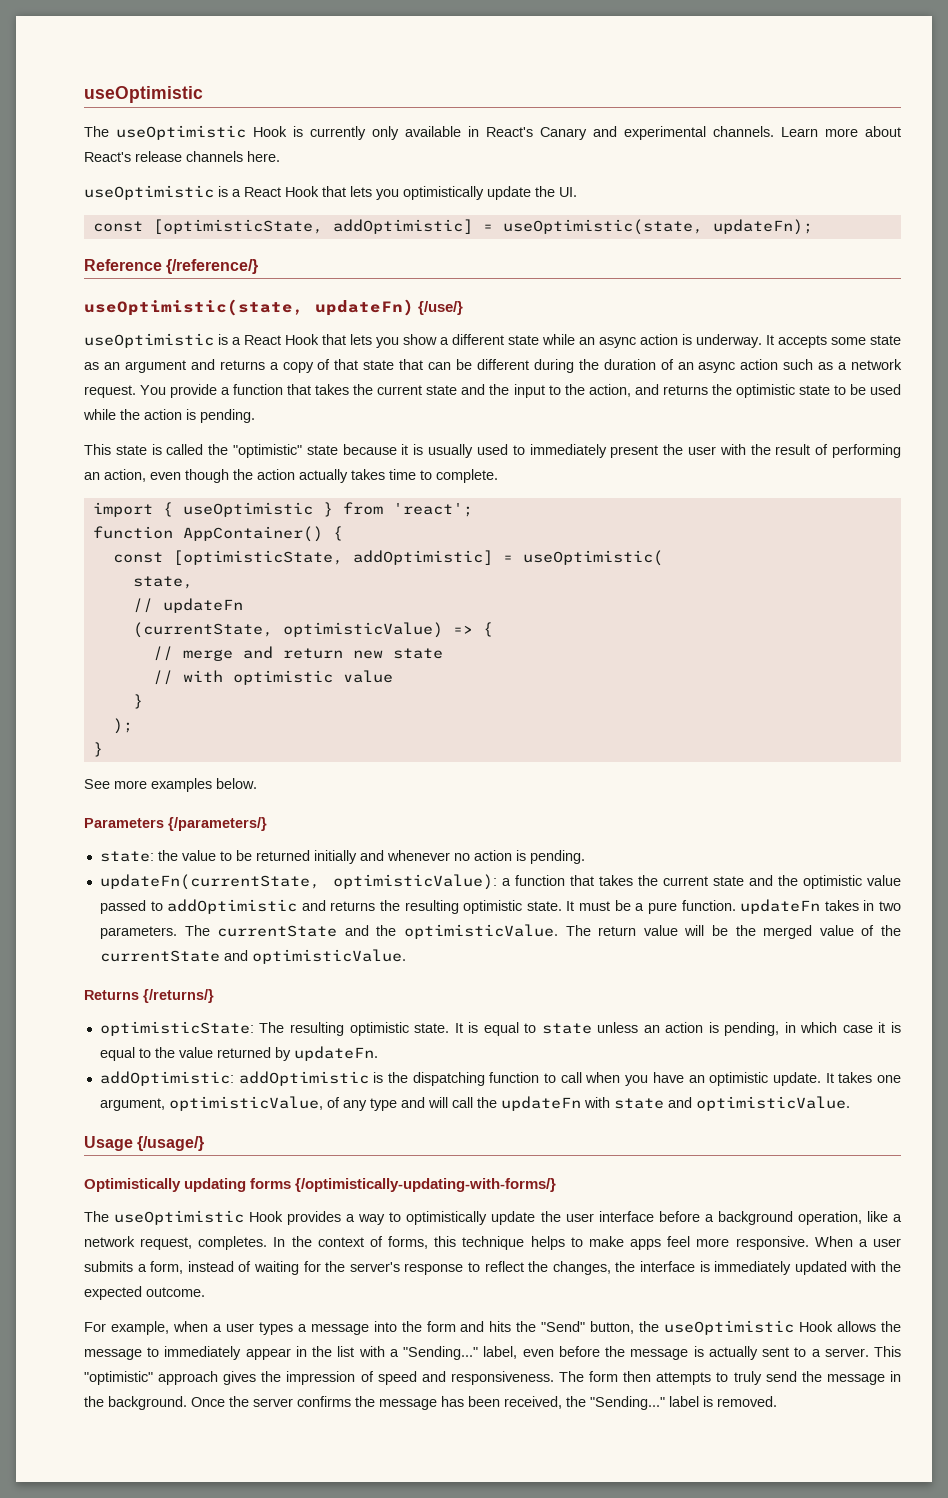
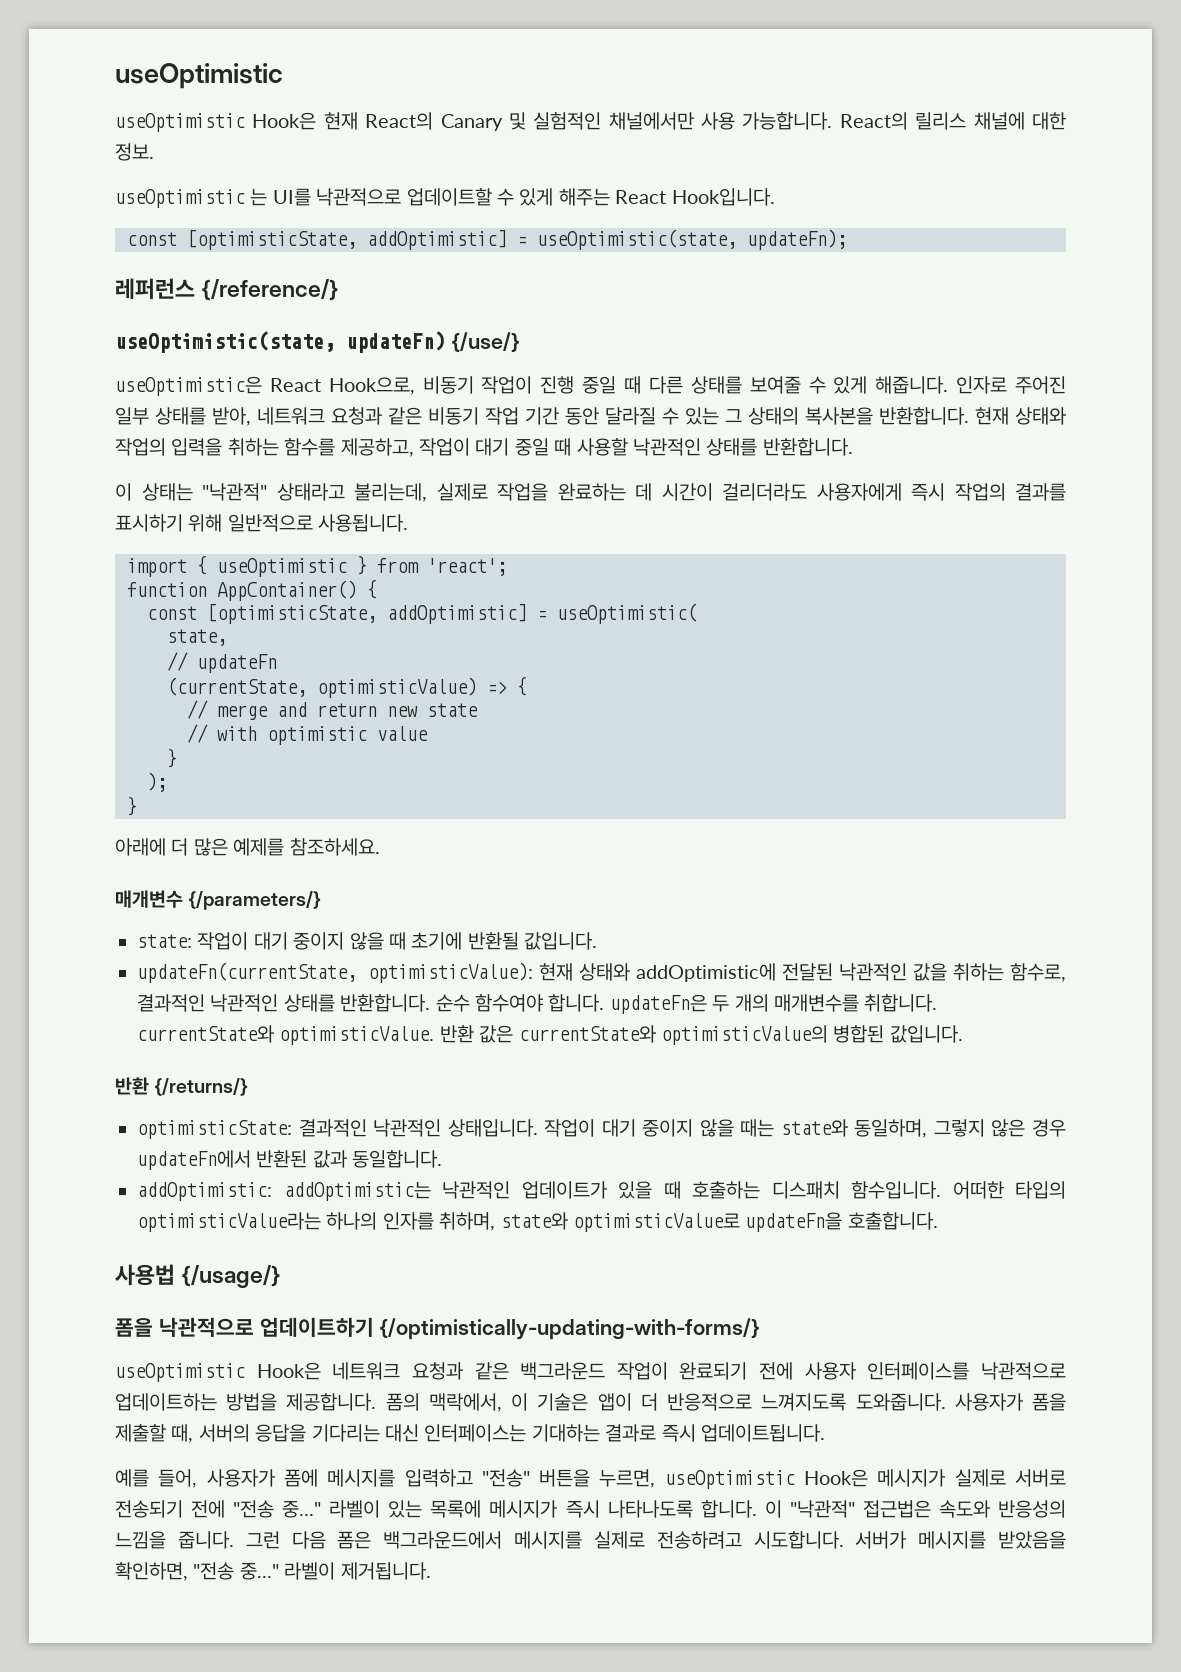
- The useOptimistic Hook is currently only available in React's Canary and experimental channels. Learn more about React's release channels here.
- useOptimistic is a React Hook that lets you optimistically update the UI.
+ useOptimistic Hook은 현재 React의 Canary 및 실험적인 채널에서만 사용 가능합니다. React의 릴리스 채널에 대한 정보.
+ useOptimistic 는 UI를 낙관적으로 업데이트할 수 있게 해주는 React Hook입니다.
- Reference {/reference/}
+ 레퍼런스 {/reference/}
- useOptimistic is a React Hook that lets you show a different state while an async action is underway. It accepts some state as an argument and returns a copy of that state that can be different during the duration of an async action such as a network request. You provide a function that takes the current state and the input to the action, and returns the optimistic state to be used while the action is pending.
- This state is called the "optimistic" state because it is usually used to immediately present the user with the result of performing an action, even though the action actually takes time to complete.
+ useOptimistic은 React Hook으로, 비동기 작업이 진행 중일 때 다른 상태를 보여줄 수 있게 해줍니다. 인자로 주어진 일부 상태를 받아, 네트워크 요청과 같은 비동기 작업 기간 동안 달라질 수 있는 그 상태의 복사본을 반환합니다. 현재 상태와 작업의 입력을 취하는 함수를 제공하고, 작업이 대기 중일 때 사용할 낙관적인 상태를 반환합니다.
+ 이 상태는 "낙관적" 상태라고 불리는데, 실제로 작업을 완료하는 데 시간이 걸리더라도 사용자에게 즉시 작업의 결과를 표시하기 위해 일반적으로 사용됩니다.
- See more examples below.
- Parameters {/parameters/}
- state: the value to be returned initially and whenever no action is pending.
- updateFn(currentState, optimisticValue): a function that takes the current state and the optimistic value passed to addOptimistic and returns the resulting optimistic state. It must be a pure function. updateFn takes in two parameters. The currentState and the optimisticValue. The return value will be the merged value of the currentState and optimisticValue.
- Returns {/returns/}
- optimisticState: The resulting optimistic state. It is equal to state unless an action is pending, in which case it is equal to the value returned by updateFn.
- addOptimistic: addOptimistic is the dispatching function to call when you have an optimistic update. It takes one argument, optimisticValue, of any type and will call the updateFn with state and optimisticValue.
- Usage {/usage/}
- Optimistically updating forms {/optimistically-updating-with-forms/}
- The useOptimistic Hook provides a way to optimistically update the user interface before a background operation, like a network request, completes. In the context of forms, this technique helps to make apps feel more responsive. When a user submits a form, instead of waiting for the server's response to reflect the changes, the interface is immediately updated with the expected outcome.
- For example, when a user types a message into the form and hits the "Send" button, the useOptimistic Hook allows the message to immediately appear in the list with a "Sending..." label, even before the message is actually sent to a server. This "optimistic" approach gives the impression of speed and responsiveness. The form then attempts to truly send the message in the background. Once the server confirms the message has been received, the "Sending..." label is removed.
+ 아래에 더 많은 예제를 참조하세요.
+ 매개변수 {/parameters/}
+ state: 작업이 대기 중이지 않을 때 초기에 반환될 값입니다.
+ updateFn(currentState, optimisticValue): 현재 상태와 addOptimistic에 전달된 낙관적인 값을 취하는 함수로, 결과적인 낙관적인 상태를 반환합니다. 순수 함수여야 합니다. updateFn은 두 개의 매개변수를 취합니다. currentState와 optimisticValue. 반환 값은 currentState와 optimisticValue의 병합된 값입니다.
+ 반환 {/returns/}
+ optimisticState: 결과적인 낙관적인 상태입니다. 작업이 대기 중이지 않을 때는 state와 동일하며, 그렇지 않은 경우 updateFn에서 반환된 값과 동일합니다.
+ addOptimistic: addOptimistic는 낙관적인 업데이트가 있을 때 호출하는 디스패치 함수입니다. 어떠한 타입의 optimisticValue라는 하나의 인자를 취하며, state와 optimisticValue로 updateFn을 호출합니다.
+ 사용법 {/usage/}
+ 폼을 낙관적으로 업데이트하기 {/optimistically-updating-with-forms/}
+ useOptimistic Hook은 네트워크 요청과 같은 백그라운드 작업이 완료되기 전에 사용자 인터페이스를 낙관적으로 업데이트하는 방법을 제공합니다. 폼의 맥락에서, 이 기술은 앱이 더 반응적으로 느껴지도록 도와줍니다. 사용자가 폼을 제출할 때, 서버의 응답을 기다리는 대신 인터페이스는 기대하는 결과로 즉시 업데이트됩니다.
+ 예를 들어, 사용자가 폼에 메시지를 입력하고 "전송" 버튼을 누르면, useOptimistic Hook은 메시지가 실제로 서버로 전송되기 전에 "전송 중..." 라벨이 있는 목록에 메시지가 즉시 나타나도록 합니다. 이 "낙관적" 접근법은 속도와 반응성의 느낌을 줍니다. 그런 다음 폼은 백그라운드에서 메시지를 실제로 전송하려고 시도합니다. 서버가 메시지를 받았음을 확인하면, "전송 중..." 라벨이 제거됩니다.

